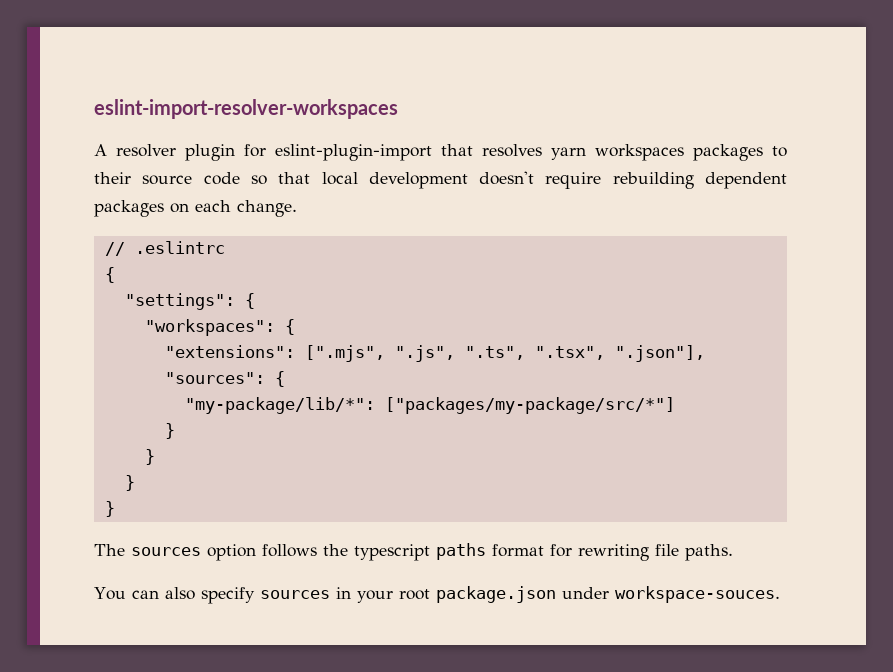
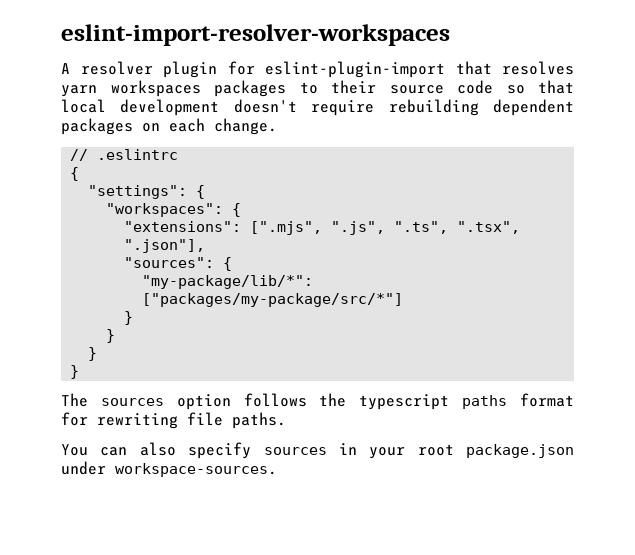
- You can also specify sources in your root package.json under workspace-souces.
+ You can also specify sources in your root package.json under workspace-sources.

